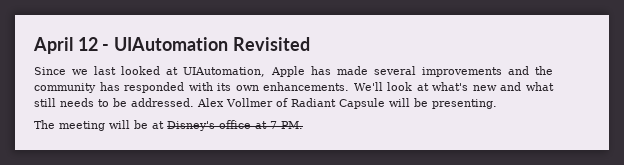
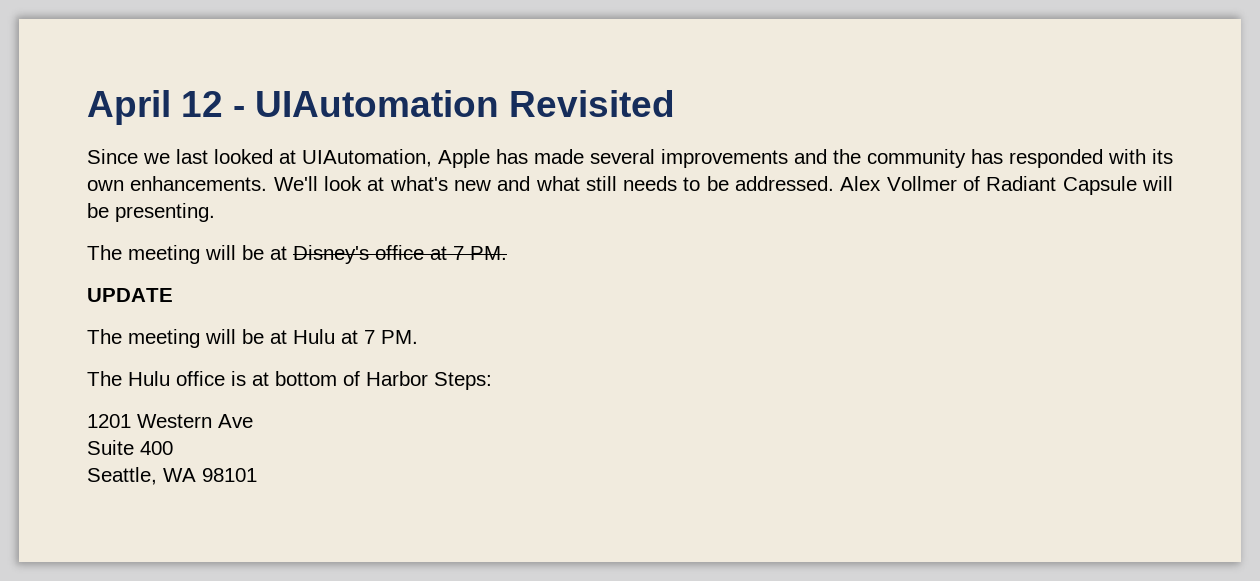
+ UPDATE
+ The meeting will be at Hulu at 7 PM.
+ The Hulu office is at bottom of Harbor Steps:
+ 1201 Western Ave
+ Suite 400
+ Seattle, WA 98101

